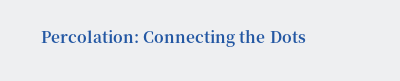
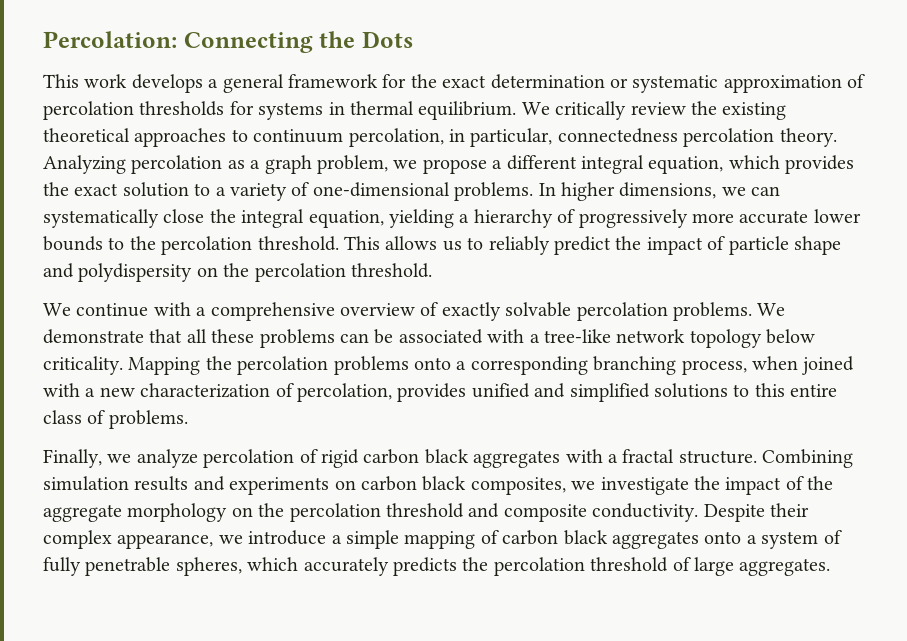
+ This work develops a general framework for the exact determination or systematic approximation of percolation thresholds for systems in thermal equilibrium. We critically review the existing theoretical approaches to continuum percolation, in particular, connectedness percolation theory. Analyzing percolation as a graph problem, we propose a different integral equation, which provides the exact solution to a variety of one-dimensional problems. In higher dimensions, we can systematically close the integral equation, yielding a hierarchy of progressively more accurate lower bounds to the percolation threshold. This allows us to reliably predict the impact of particle shape and polydispersity on the percolation threshold.
+ We continue with a comprehensive overview of exactly solvable percolation problems. We demonstrate that all these problems can be associated with a tree-like network topology below criticality. Mapping the percolation problems onto a corresponding branching process, when joined with a new characterization of percolation, provides unified and simplified solutions to this entire class of problems.
+ Finally, we analyze percolation of rigid carbon black aggregates with a fractal structure. Combining simulation results and experiments on carbon black composites, we investigate the impact of the aggregate morphology on the percolation threshold and composite conductivity. Despite their complex appearance, we introduce a simple mapping of carbon black aggregates onto a system of fully penetrable spheres, which accurately predicts the percolation threshold of large aggregates.

